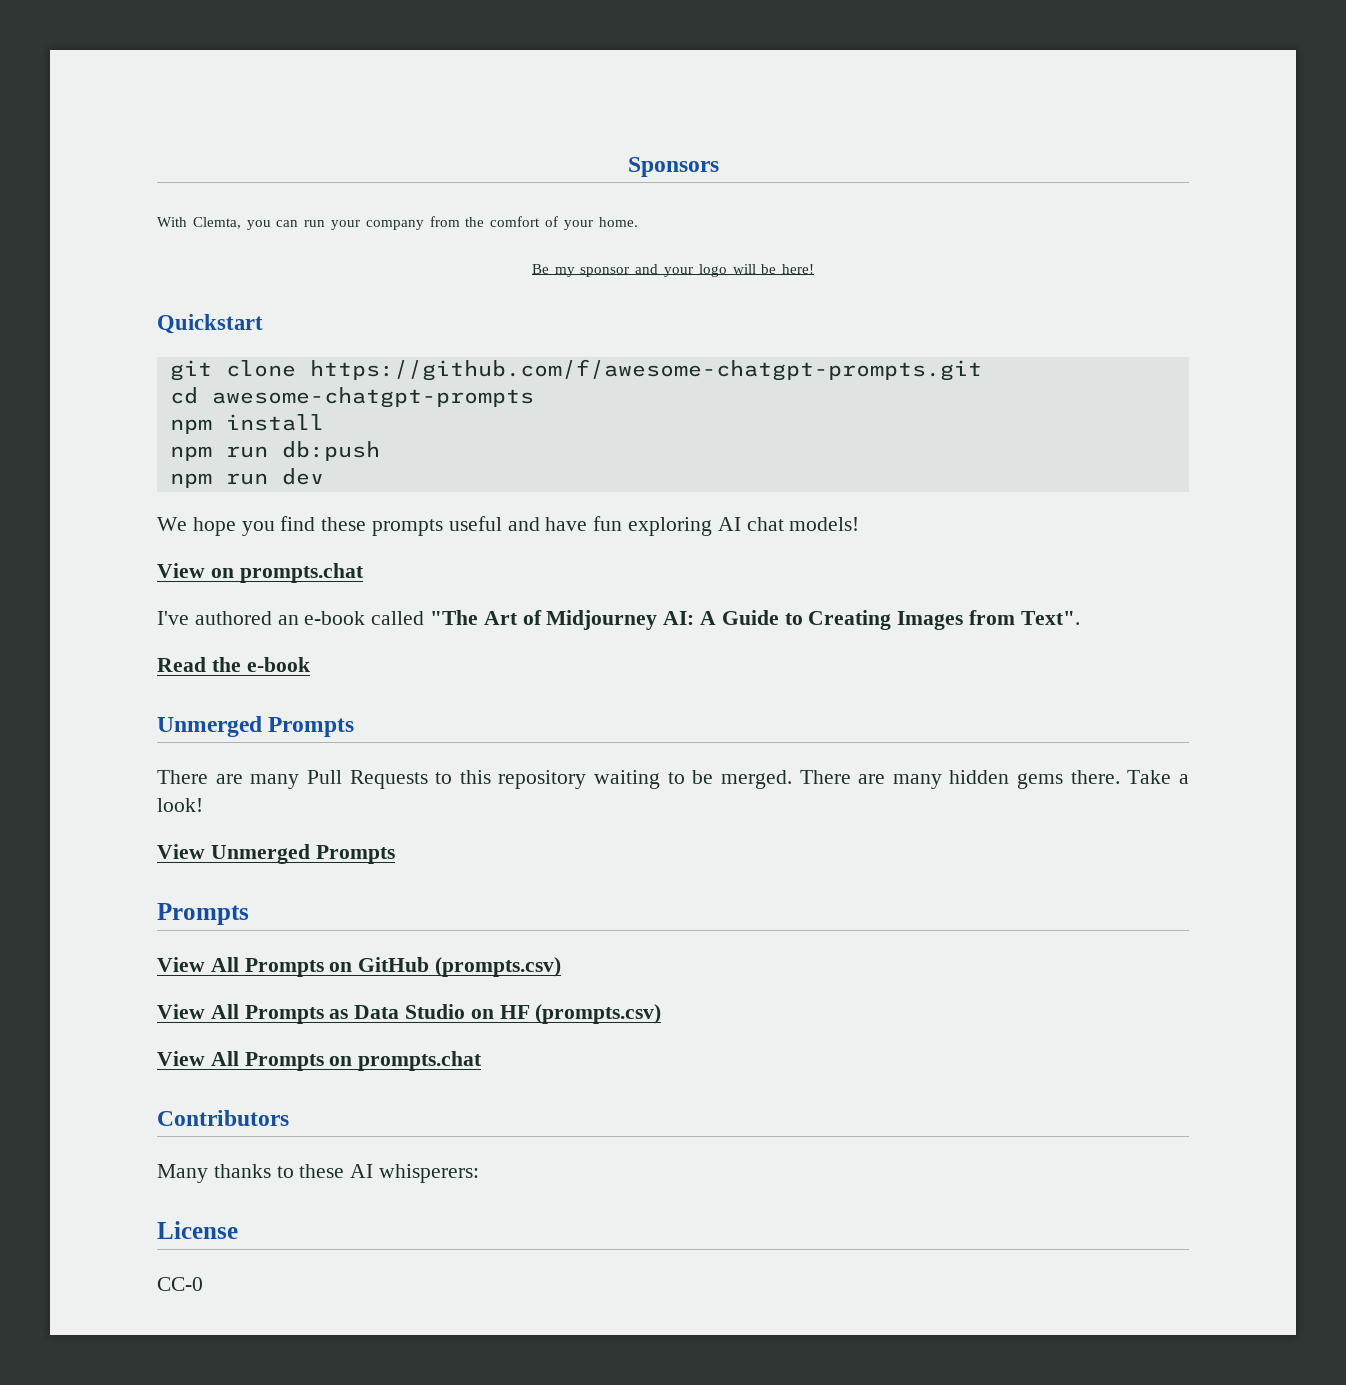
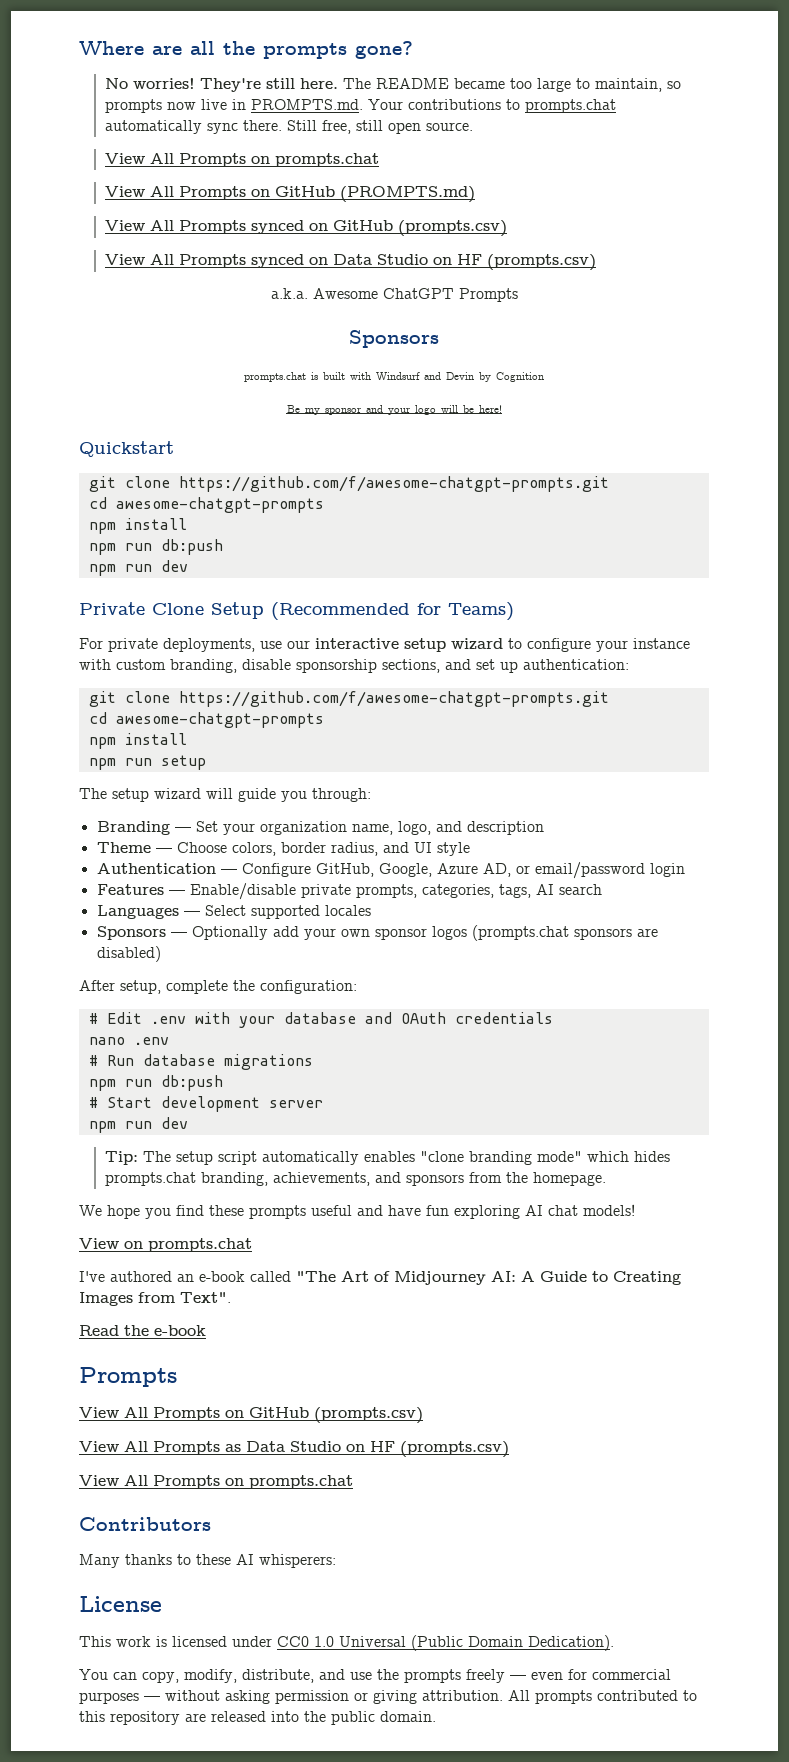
+ Where are all the prompts gone?
+ No worries! They're still here. The README became too large to maintain, so prompts now live in PROMPTS.md. Your contributions to prompts.chat automatically sync there. Still free, still open source.
+ View All Prompts on prompts.chat
+ View All Prompts on GitHub (PROMPTS.md)
+ View All Prompts synced on GitHub (prompts.csv)
+ View All Prompts synced on Data Studio on HF (prompts.csv)
+ a.k.a. Awesome ChatGPT Prompts
  Sponsors
- With Clemta, you can run your company from the comfort of your home.
+ prompts.chat is built with Windsurf and Devin by Cognition
+ Private Clone Setup (Recommended for Teams)
+ For private deployments, use our interactive setup wizard to configure your instance with custom branding, disable sponsorship sections, and set up authentication:
+ git clone https://github.com/f/awesome-chatgpt-prompts.git
+ cd awesome-chatgpt-prompts
+ npm install
+ npm run setup
+ The setup wizard will guide you through:
+ Branding — Set your organization name, logo, and description
+ Theme — Choose colors, border radius, and UI style
+ Authentication — Configure GitHub, Google, Azure AD, or email/password login
+ Features — Enable/disable private prompts, categories, tags, AI search
+ Languages — Select supported locales
+ Sponsors — Optionally add your own sponsor logos (prompts.chat sponsors are disabled)
+ After setup, complete the configuration:
+ # Edit .env with your database and OAuth credentials
+ nano .env
+ # Run database migrations
+ npm run db:push
+ # Start development server
+ npm run dev
+ Tip: The setup script automatically enables "clone branding mode" which hides prompts.chat branding, achievements, and sponsors from the homepage.
  Read the e-book
- Unmerged Prompts
- There are many Pull Requests to this repository waiting to be merged. There are many hidden gems there. Take a look!
- View Unmerged Prompts
- CC-0
+ This work is licensed under CC0 1.0 Universal (Public Domain Dedication).
+ You can copy, modify, distribute, and use the prompts freely — even for commercial purposes — without asking permission or giving attribution. All prompts contributed to this repository are released into the public domain.

